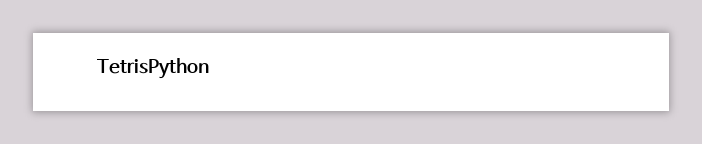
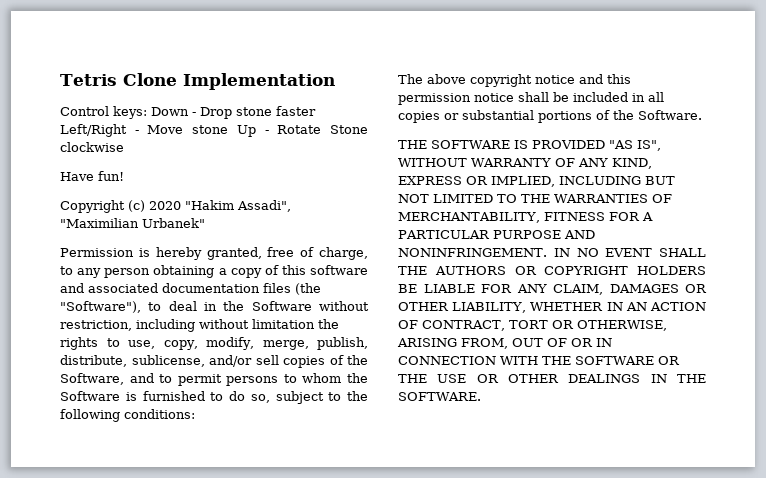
- TetrisPython
+ Tetris Clone Implementation
+ Control keys: Down - Drop stone faster Left/Right - Move stone Up - Rotate Stone clockwise
+ Have fun!
+ Copyright (c) 2020 "Hakim Assadi", "Maximilian Urbanek"
+ Permission is hereby granted, free of charge, to any person obtaining a copy of this software and associated documentation files (the "Software"), to deal in the Software without restriction, including without limitation the rights to use, copy, modify, merge, publish, distribute, sublicense, and/or sell copies of the Software, and to permit persons to whom the Software is furnished to do so, subject to the following conditions:
+ The above copyright notice and this permission notice shall be included in all copies or substantial portions of the Software.
+ THE SOFTWARE IS PROVIDED "AS IS", WITHOUT WARRANTY OF ANY KIND, EXPRESS OR IMPLIED, INCLUDING BUT NOT LIMITED TO THE WARRANTIES OF MERCHANTABILITY, FITNESS FOR A PARTICULAR PURPOSE AND NONINFRINGEMENT. IN NO EVENT SHALL THE AUTHORS OR COPYRIGHT HOLDERS BE LIABLE FOR ANY CLAIM, DAMAGES OR OTHER LIABILITY, WHETHER IN AN ACTION OF CONTRACT, TORT OR OTHERWISE, ARISING FROM, OUT OF OR IN CONNECTION WITH THE SOFTWARE OR THE USE OR OTHER DEALINGS IN THE SOFTWARE.

